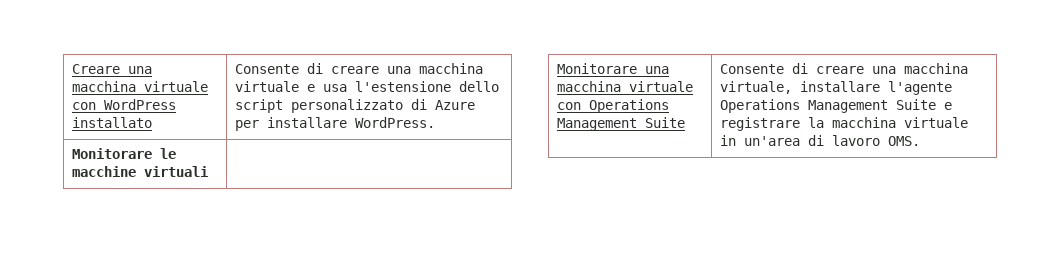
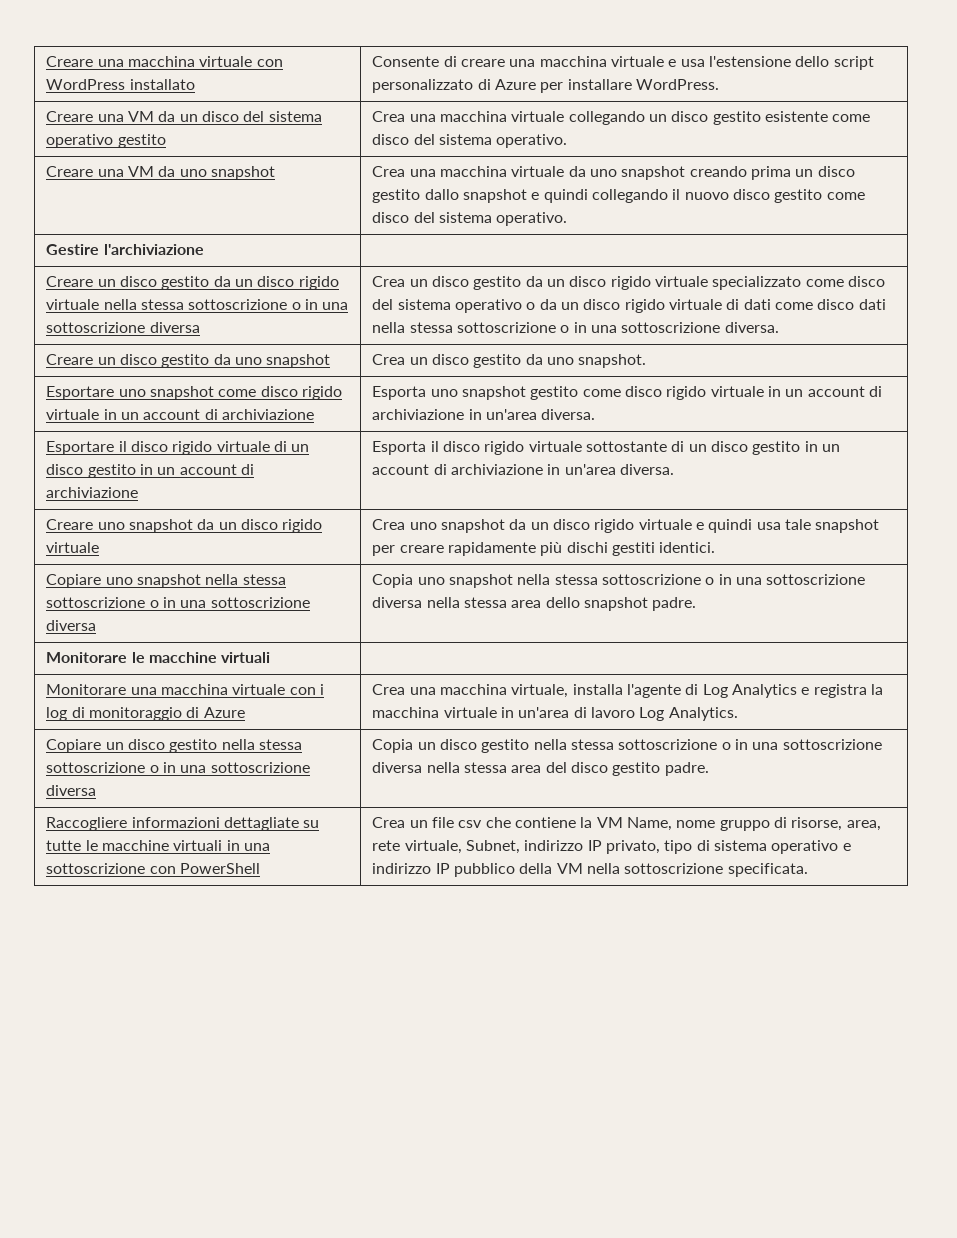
+ Creare una VM da un disco del sistema operativo gestito | Crea una macchina virtuale collegando un disco gestito esistente come disco del sistema operativo.
+ Creare una VM da uno snapshot | Crea una macchina virtuale da uno snapshot creando prima un disco gestito dallo snapshot e quindi collegando il nuovo disco gestito come disco del sistema operativo.
+ Gestire l'archiviazione |
+ Creare un disco gestito da un disco rigido virtuale nella stessa sottoscrizione o in una sottoscrizione diversa | Crea un disco gestito da un disco rigido virtuale specializzato come disco del sistema operativo o da un disco rigido virtuale di dati come disco dati nella stessa sottoscrizione o in una sottoscrizione diversa.
+ Creare un disco gestito da uno snapshot | Crea un disco gestito da uno snapshot.
+ Esportare uno snapshot come disco rigido virtuale in un account di archiviazione | Esporta uno snapshot gestito come disco rigido virtuale in un account di archiviazione in un'area diversa.
+ Esportare il disco rigido virtuale di un disco gestito in un account di archiviazione | Esporta il disco rigido virtuale sottostante di un disco gestito in un account di archiviazione in un'area diversa.
+ Creare uno snapshot da un disco rigido virtuale | Crea uno snapshot da un disco rigido virtuale e quindi usa tale snapshot per creare rapidamente più dischi gestiti identici.
+ Copiare uno snapshot nella stessa sottoscrizione o in una sottoscrizione diversa | Copia uno snapshot nella stessa sottoscrizione o in una sottoscrizione diversa nella stessa area dello snapshot padre.
- Monitorare una macchina virtuale con Operations Management Suite | Consente di creare una macchina virtuale, installare l'agente Operations Management Suite e registrare la macchina virtuale in un'area di lavoro OMS.
+ Monitorare una macchina virtuale con i log di monitoraggio di Azure | Crea una macchina virtuale, installa l'agente di Log Analytics e registra la macchina virtuale in un'area di lavoro Log Analytics.
+ Copiare un disco gestito nella stessa sottoscrizione o in una sottoscrizione diversa | Copia un disco gestito nella stessa sottoscrizione o in una sottoscrizione diversa nella stessa area del disco gestito padre.
+ Raccogliere informazioni dettagliate su tutte le macchine virtuali in una sottoscrizione con PowerShell | Crea un file csv che contiene la VM Name, nome gruppo di risorse, area, rete virtuale, Subnet, indirizzo IP privato, tipo di sistema operativo e indirizzo IP pubblico della VM nella sottoscrizione specificata.

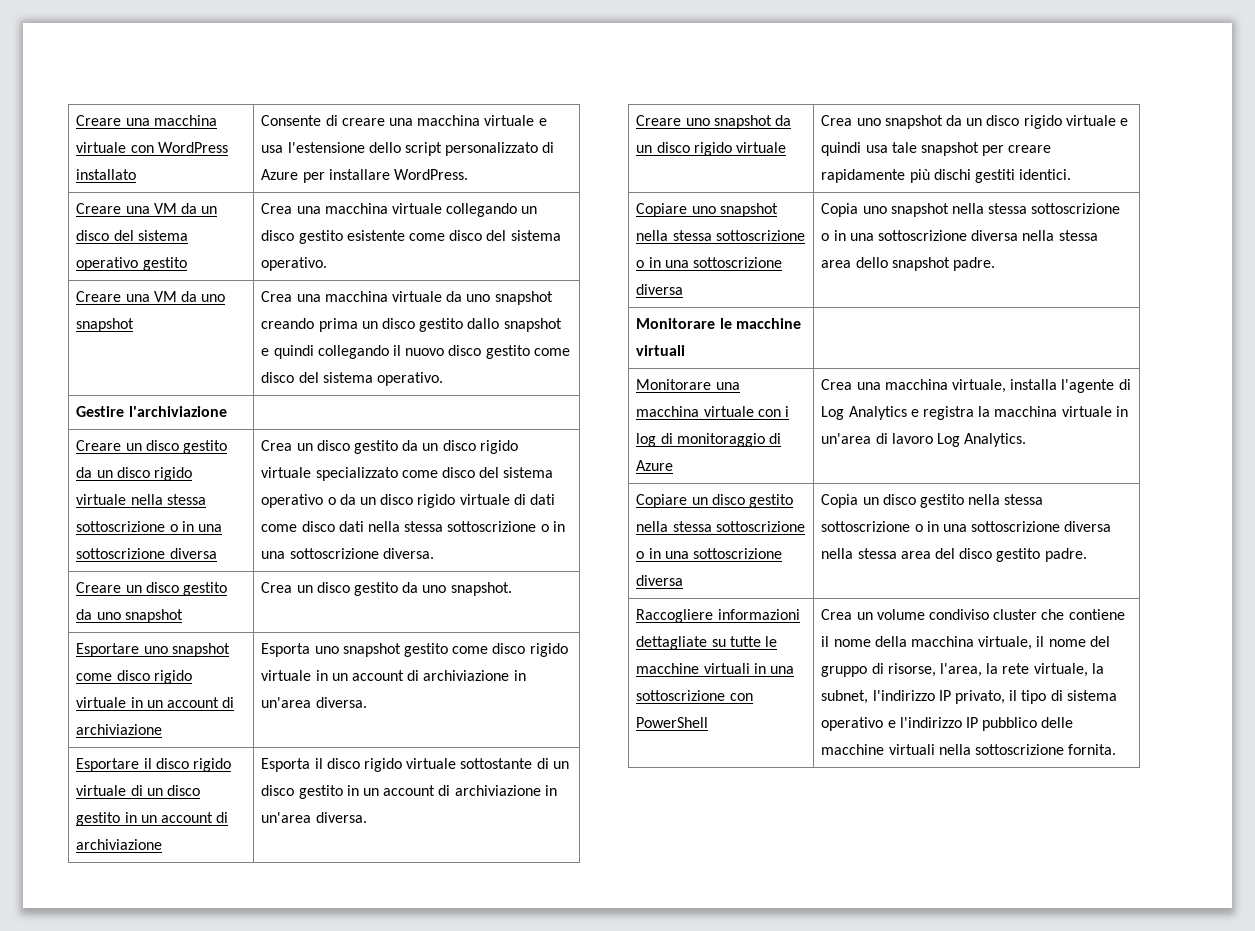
- Crea un file csv che contiene la VM Name, nome gruppo di risorse, area, rete virtuale, Subnet, indirizzo IP privato, tipo di sistema operativo e indirizzo IP pubblico della VM nella sottoscrizione specificata.
+ Crea un volume condiviso cluster che contiene il nome della macchina virtuale, il nome del gruppo di risorse, l'area, la rete virtuale, la subnet, l'indirizzo IP privato, il tipo di sistema operativo e l'indirizzo IP pubblico delle macchine virtuali nella sottoscrizione fornita.

